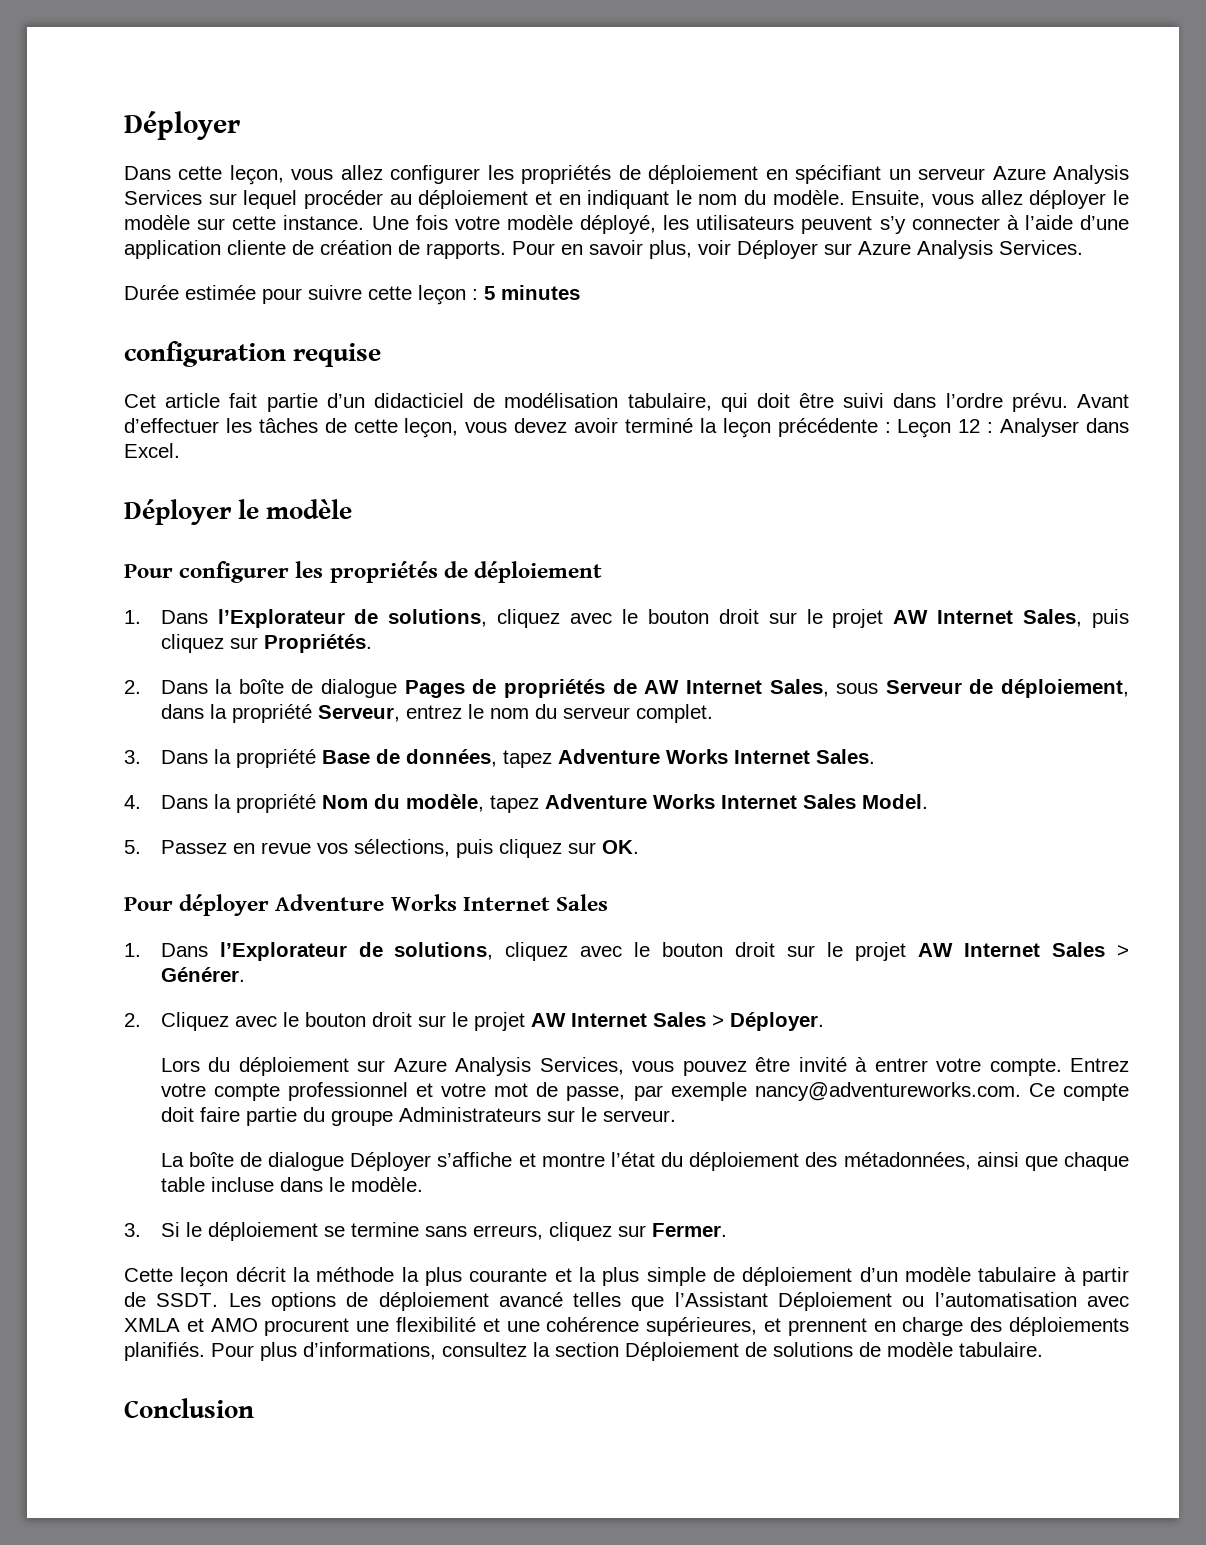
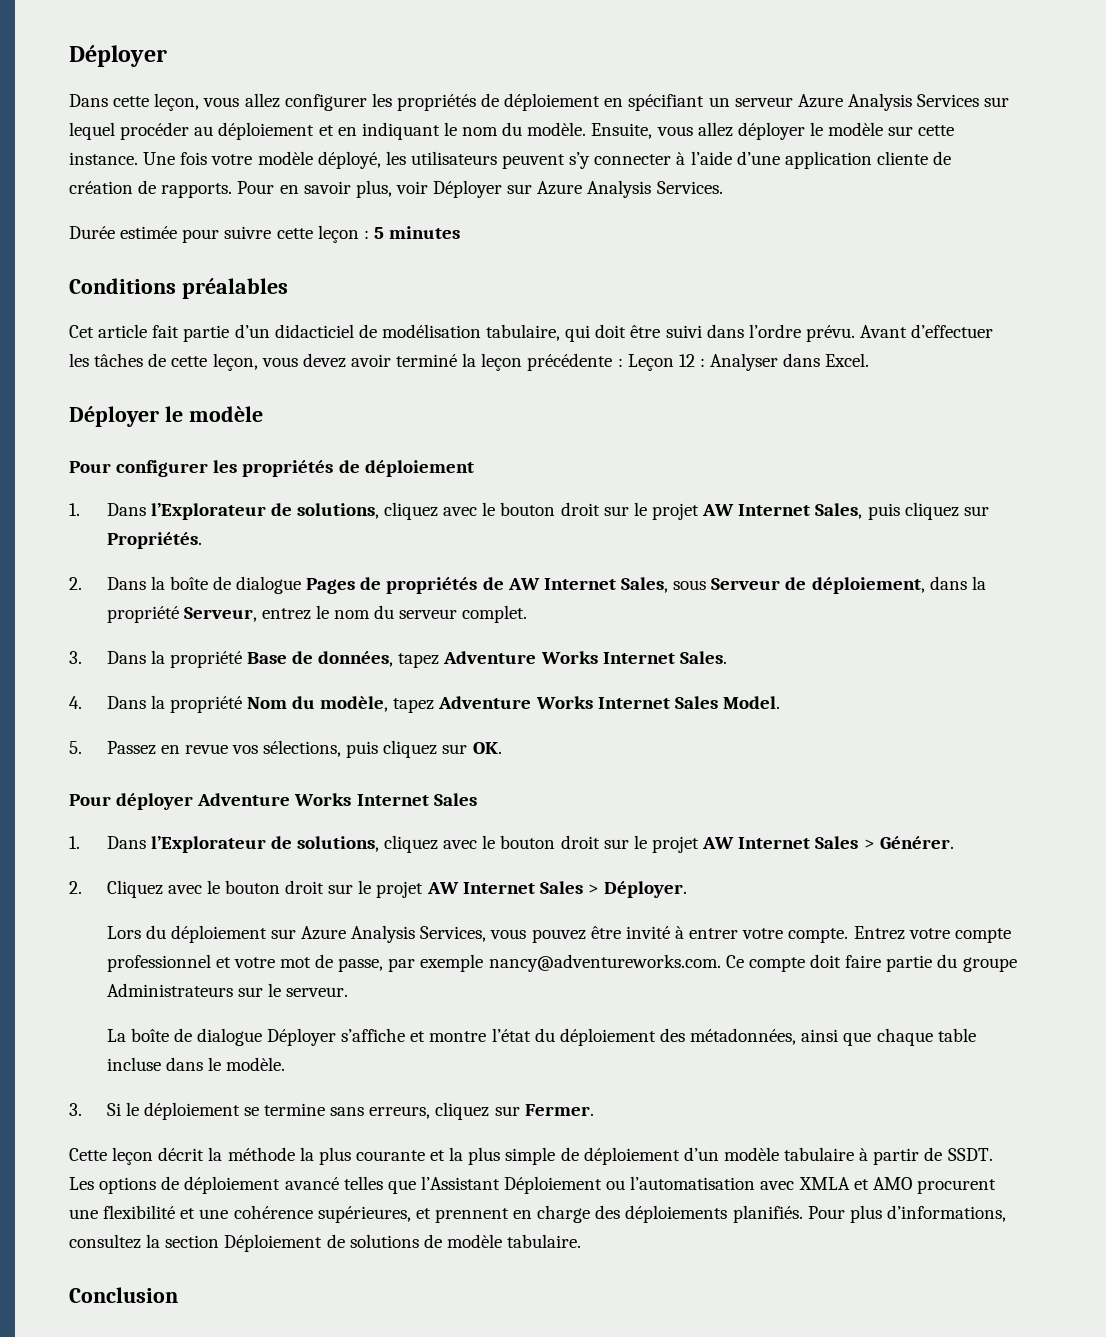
- configuration requise
+ Conditions préalables

